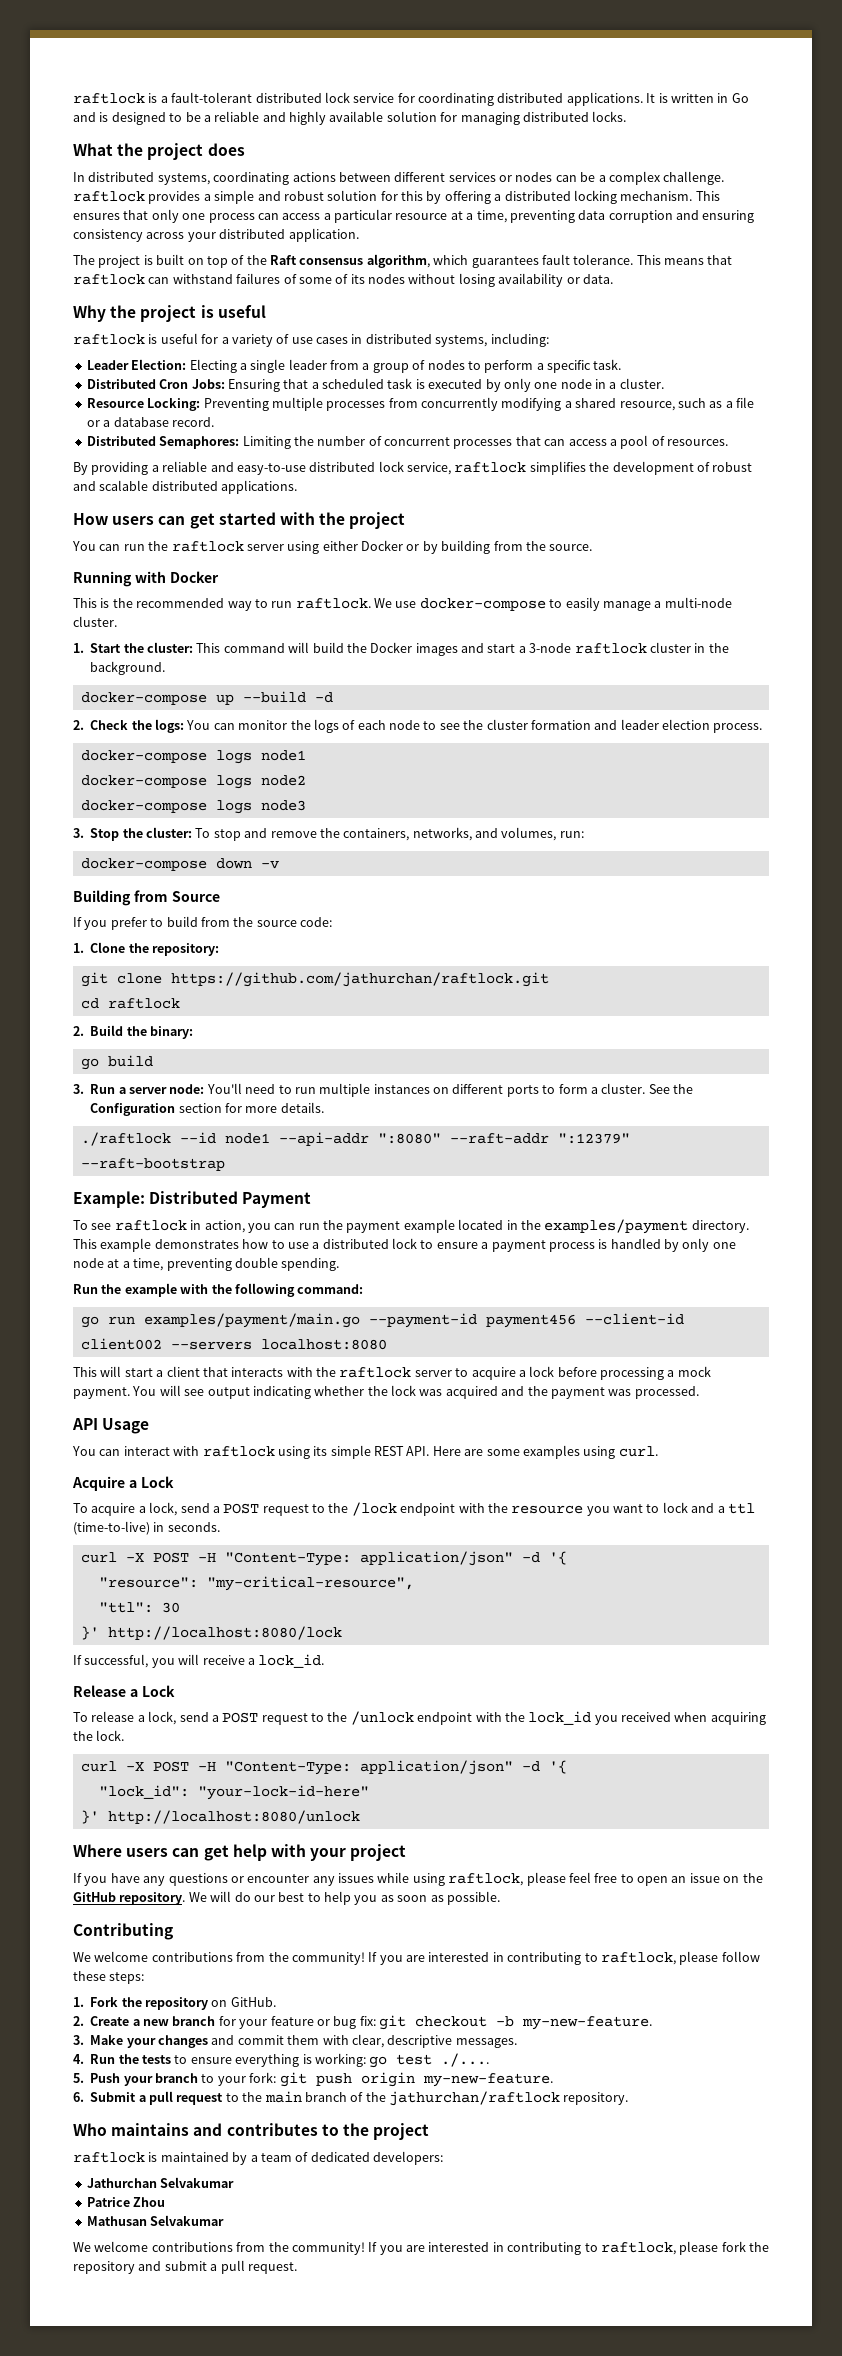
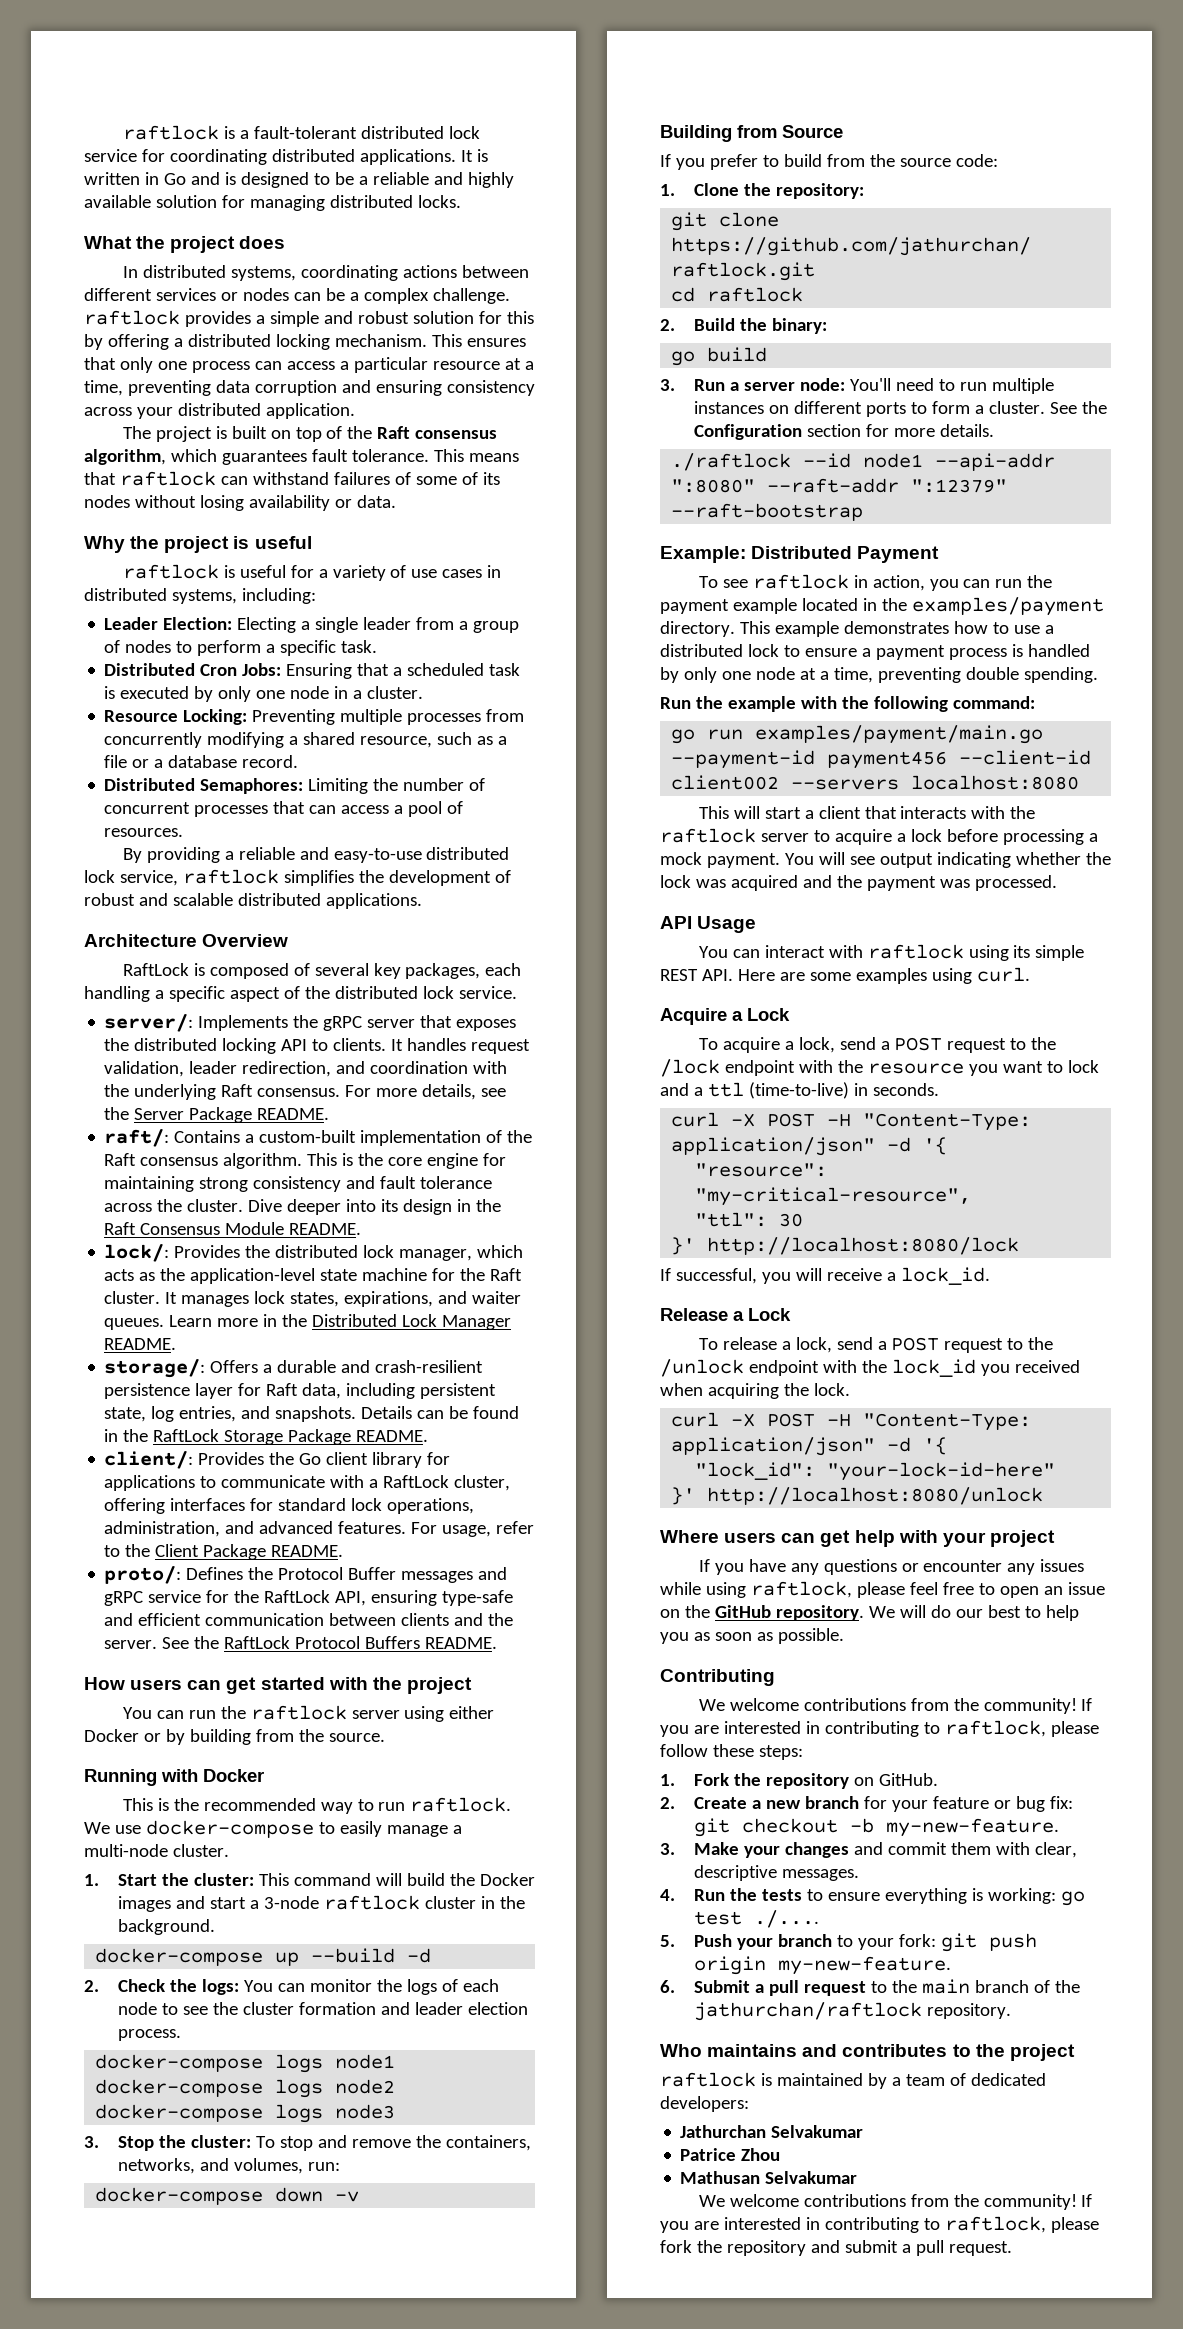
+ Architecture Overview
+ RaftLock is composed of several key packages, each handling a specific aspect of the distributed lock service.
+ server/: Implements the gRPC server that exposes the distributed locking API to clients. It handles request validation, leader redirection, and coordination with the underlying Raft consensus. For more details, see the Server Package README.
+ raft/: Contains a custom-built implementation of the Raft consensus algorithm. This is the core engine for maintaining strong consistency and fault tolerance across the cluster. Dive deeper into its design in the Raft Consensus Module README.
+ lock/: Provides the distributed lock manager, which acts as the application-level state machine for the Raft cluster. It manages lock states, expirations, and waiter queues. Learn more in the Distributed Lock Manager README.
+ storage/: Offers a durable and crash-resilient persistence layer for Raft data, including persistent state, log entries, and snapshots. Details can be found in the RaftLock Storage Package README.
+ client/: Provides the Go client library for applications to communicate with a RaftLock cluster, offering interfaces for standard lock operations, administration, and advanced features. For usage, refer to the Client Package README.
+ proto/: Defines the Protocol Buffer messages and gRPC service for the RaftLock API, ensuring type-safe and efficient communication between clients and the server. See the RaftLock Protocol Buffers README.

